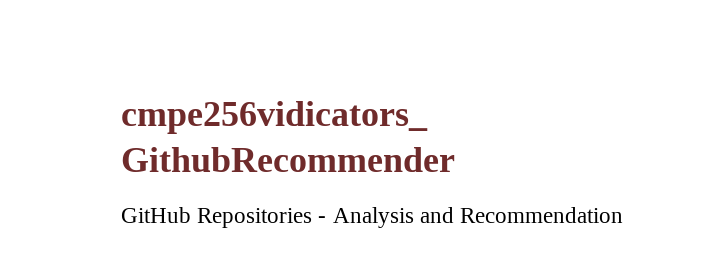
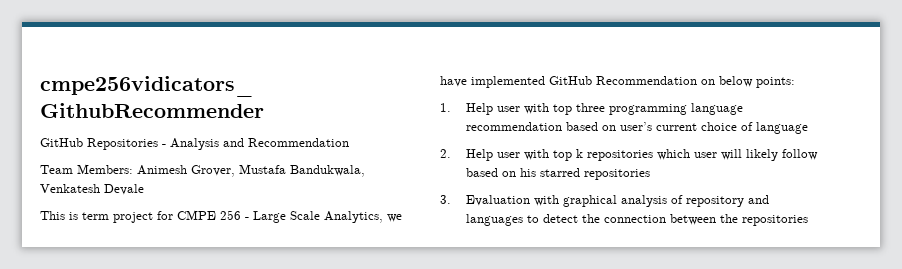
+ Team Members: Animesh Grover, Mustafa Bandukwala, Venkatesh Devale
+ This is term project for CMPE 256 - Large Scale Analytics, we have implemented GitHub Recommendation on below points:
+ 1. Help user with top three programming language recommendation based on user’s current choice of language
+ 2. Help user with top k repositories which user will likely follow based on his starred repositories
+ 3. Evaluation with graphical analysis of repository and languages to detect the connection between the repositories

